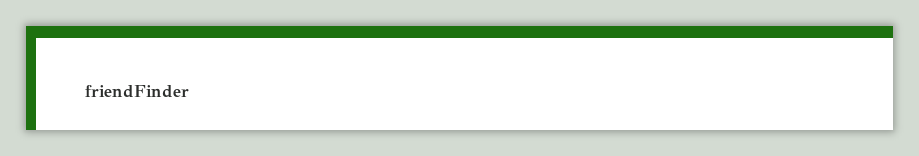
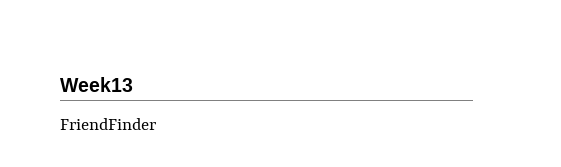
- friendFinder
+ Week13
+ FriendFinder

